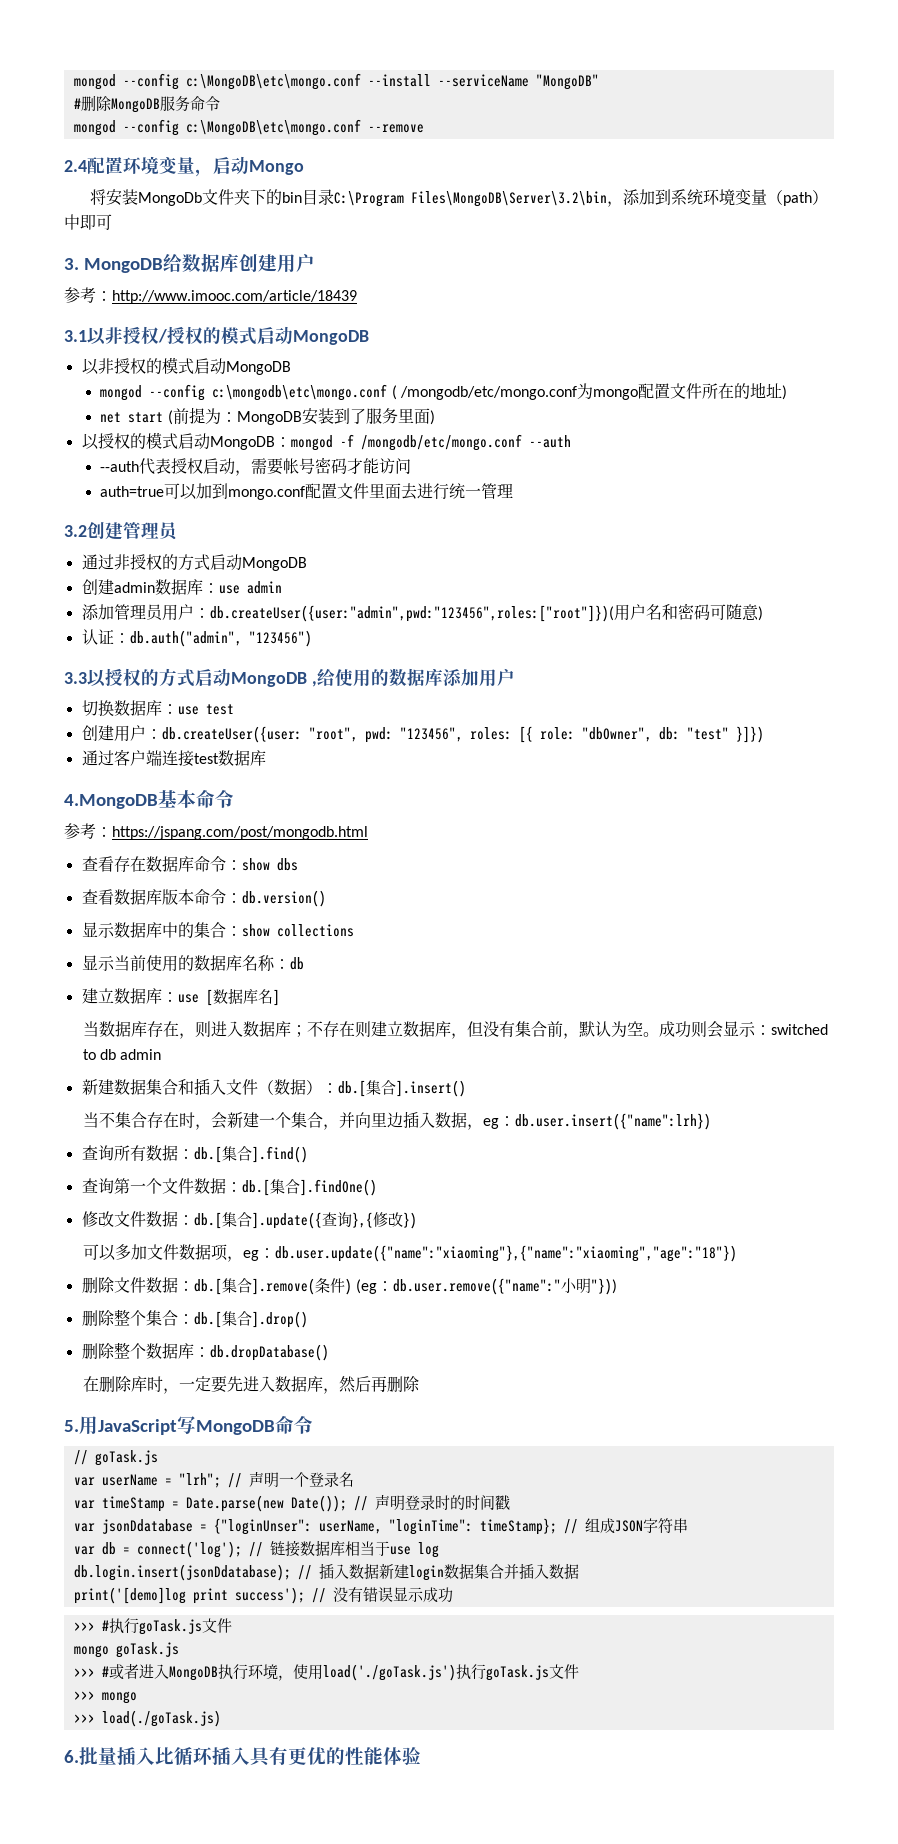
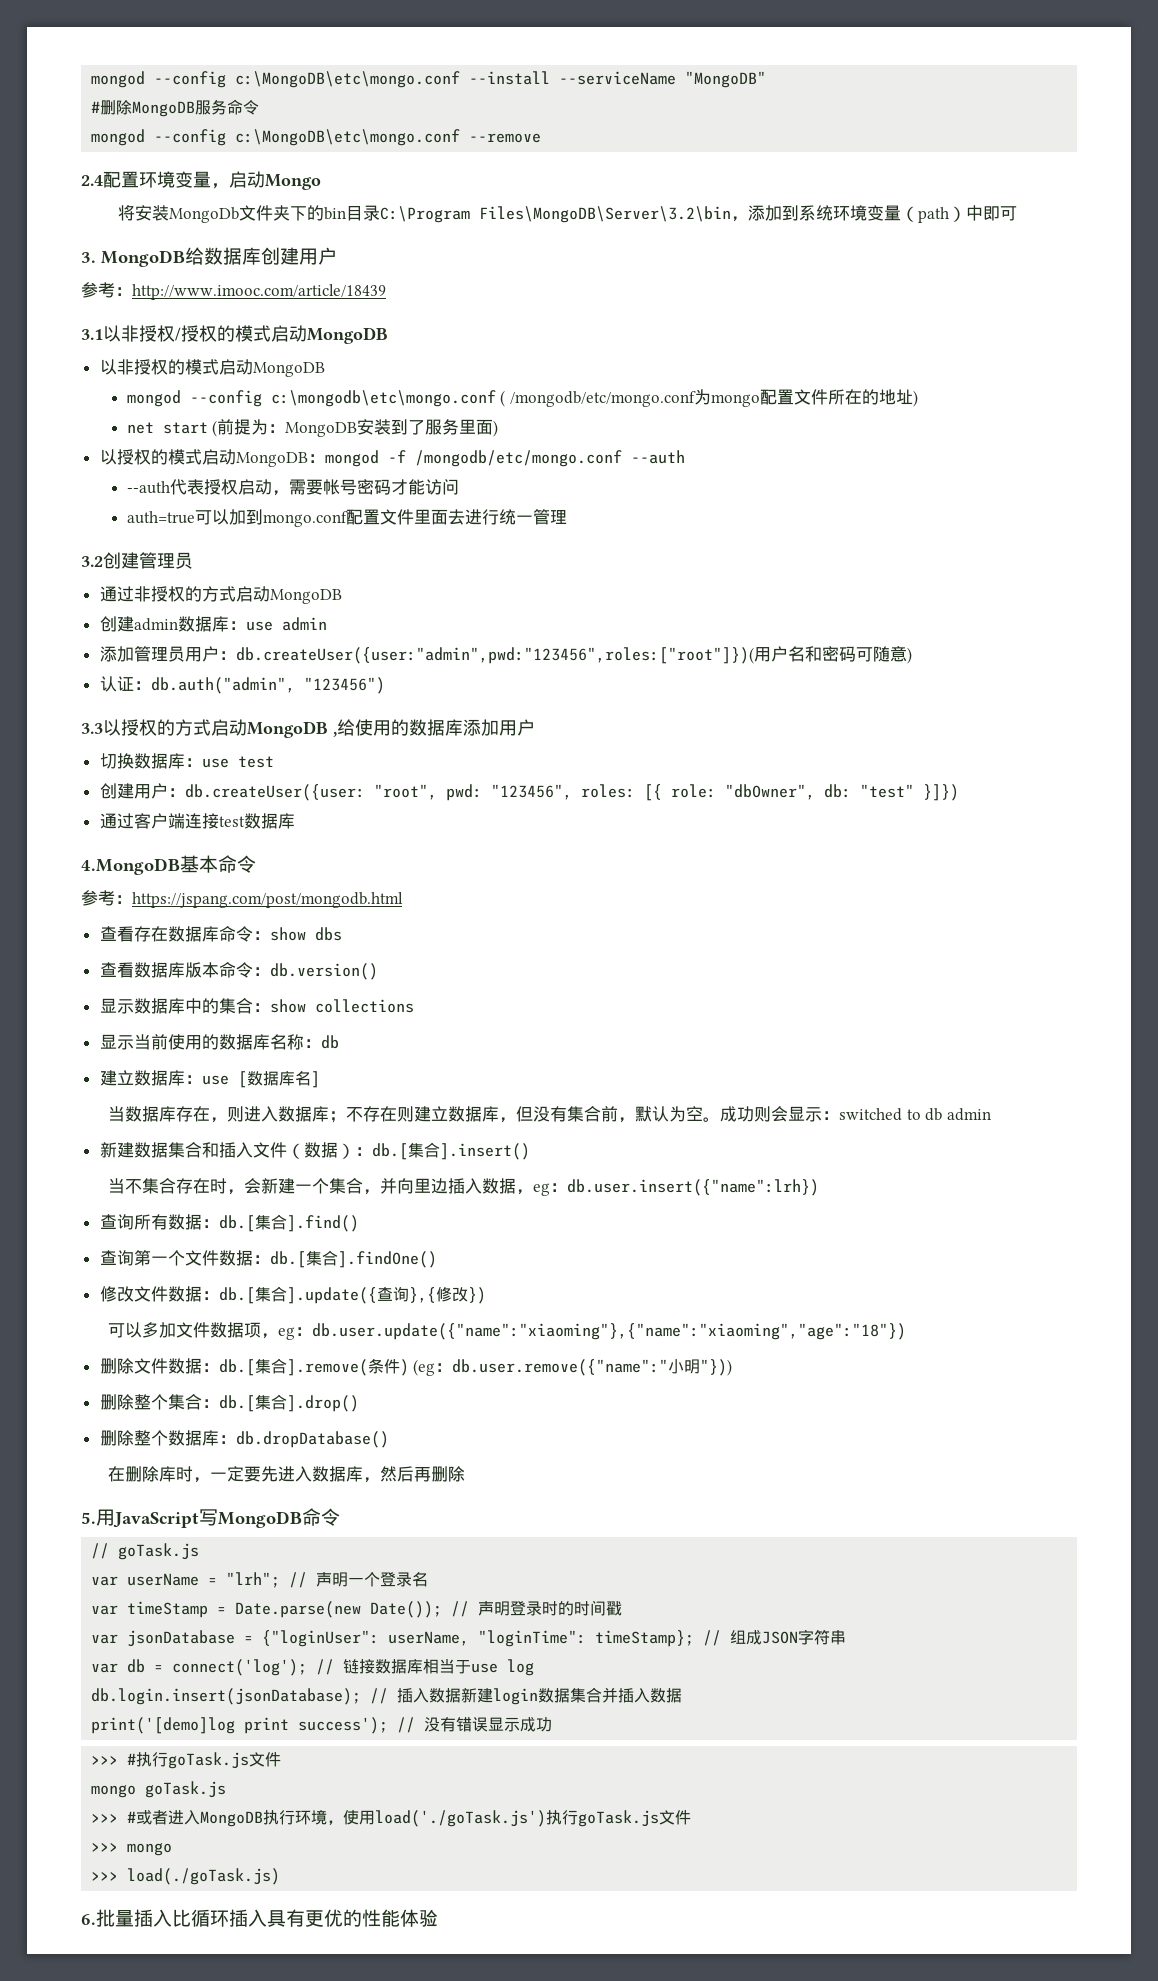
- var jsonDdatabase = {"loginUnser": userName, "loginTime": timeStamp}; // 组成JSON字符串
+ var jsonDatabase = {"loginUser": userName, "loginTime": timeStamp}; // 组成JSON字符串
- db.login.insert(jsonDdatabase); // 插入数据新建login数据集合并插入数据
+ db.login.insert(jsonDatabase); // 插入数据新建login数据集合并插入数据

